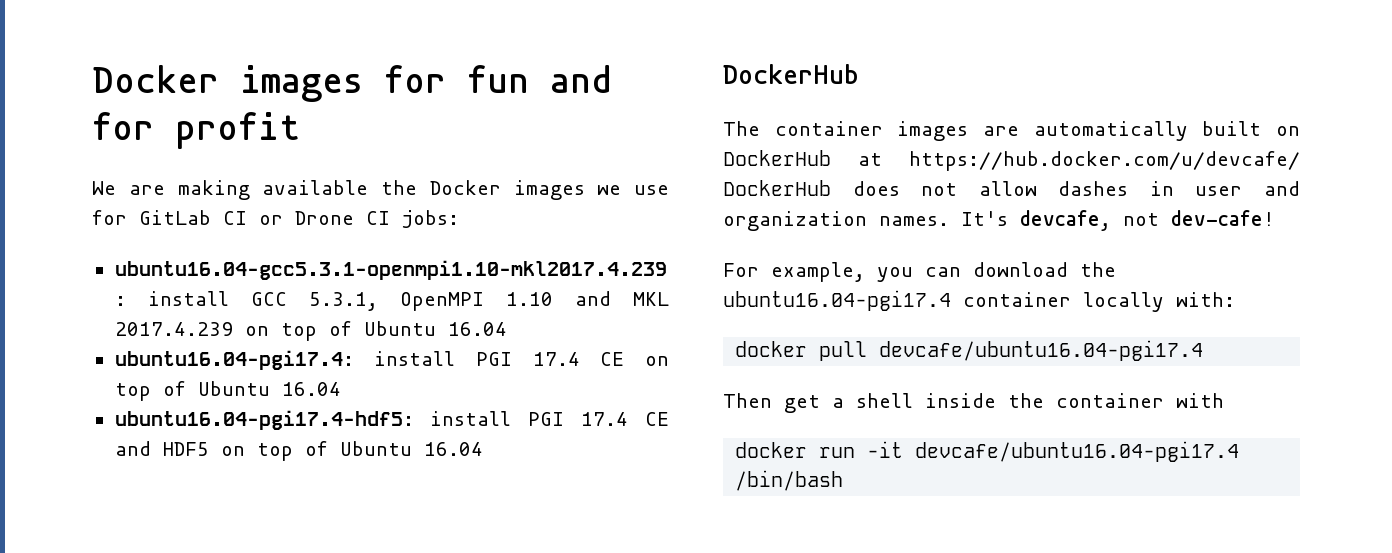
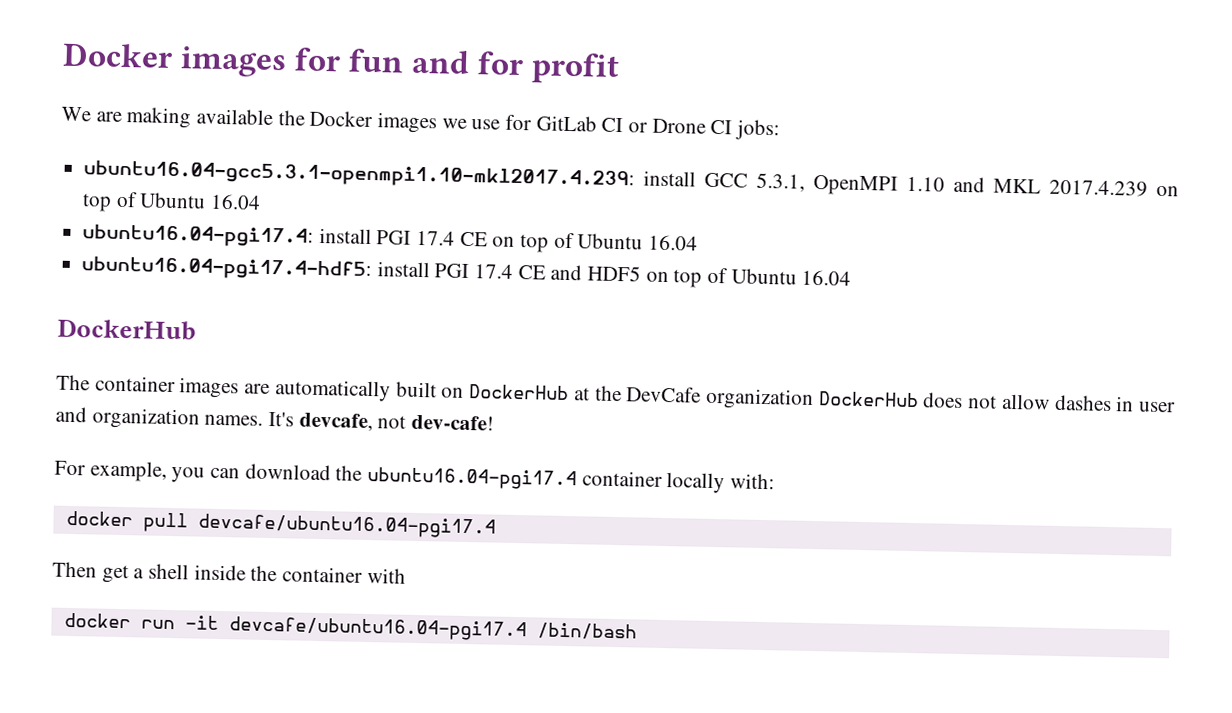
- The container images are automatically built on DockerHub at https://hub.docker.com/u/devcafe/ DockerHub does not allow dashes in user and organization names.
+ The container images are automatically built on DockerHub at the DevCafe organization DockerHub does not allow dashes in user and organization names.

